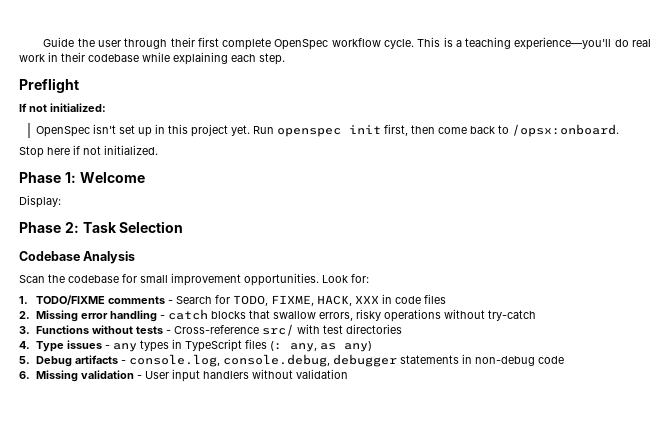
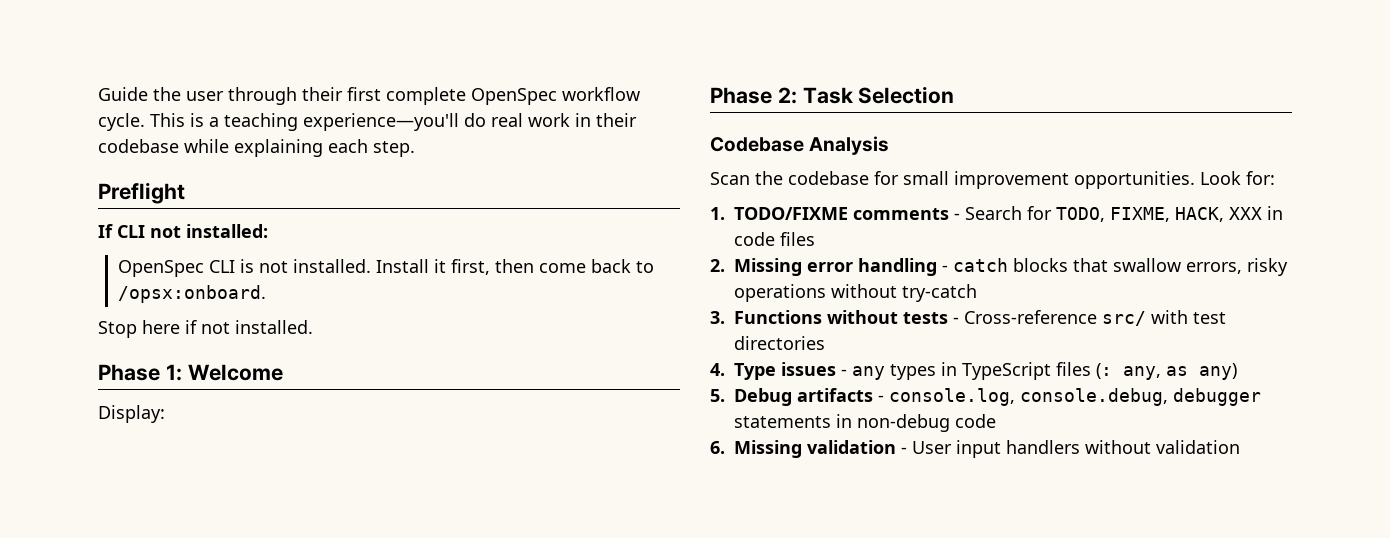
- If not initialized:
- OpenSpec isn't set up in this project yet. Run openspec init first, then come back to /opsx:onboard.
+ If CLI not installed:
+ OpenSpec CLI is not installed. Install it first, then come back to /opsx:onboard.
- Stop here if not initialized.
+ Stop here if not installed.

